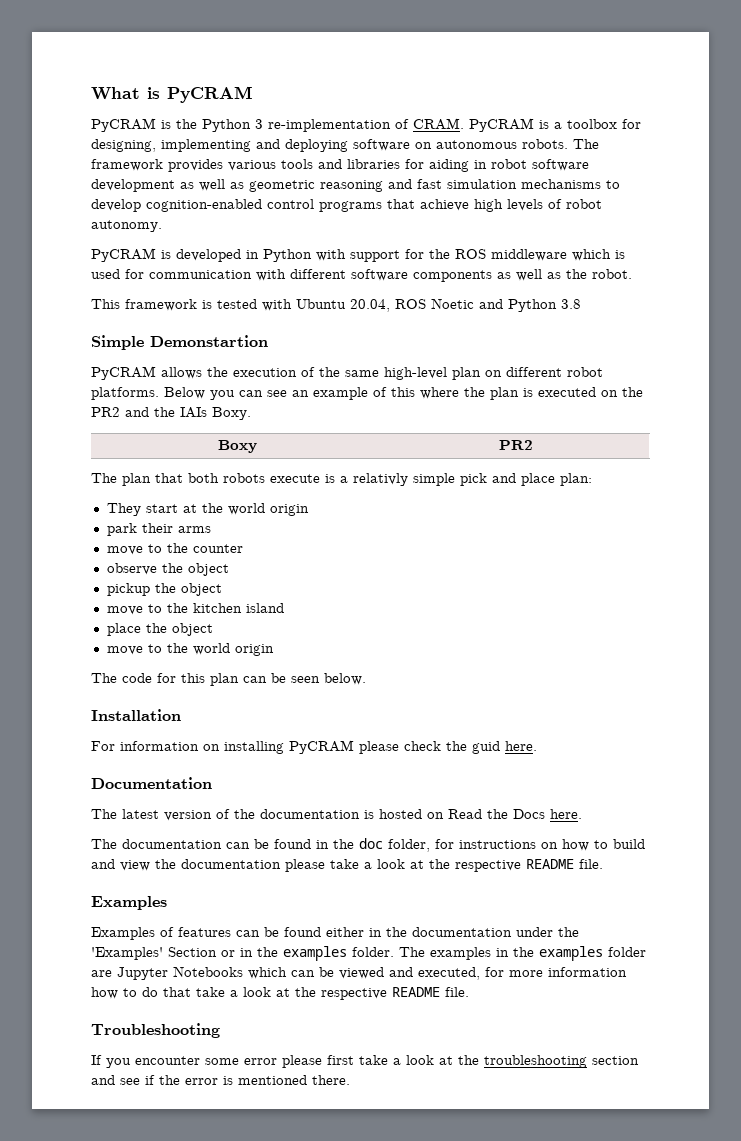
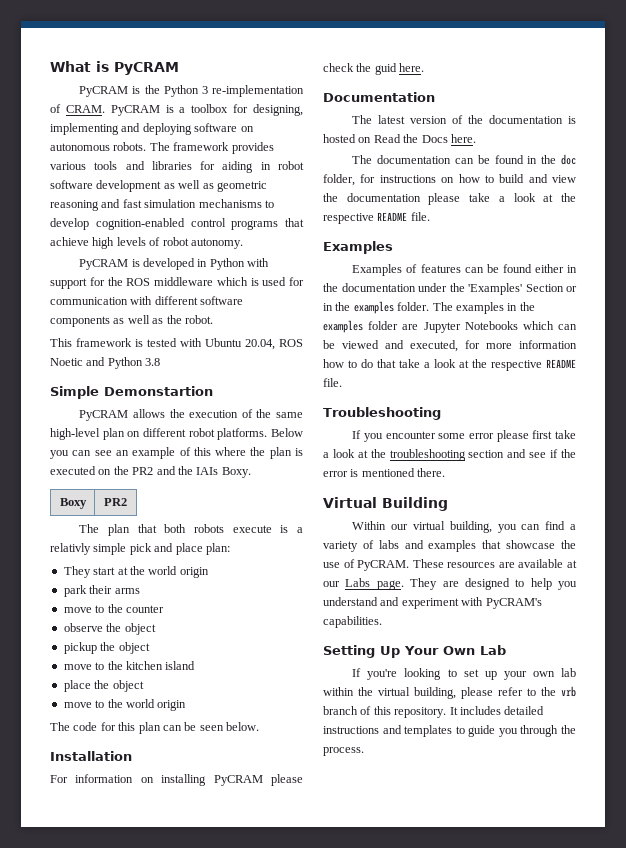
+ Virtual Building
+ Within our virtual building, you can find a variety of labs and examples that showcase the use of PyCRAM. These resources are available at our Labs page. They are designed to help you understand and experiment with PyCRAM's capabilities.
+ Setting Up Your Own Lab
+ If you're looking to set up your own lab within the virtual building, please refer to the vrb branch of this repository. It includes detailed instructions and templates to guide you through the process.

